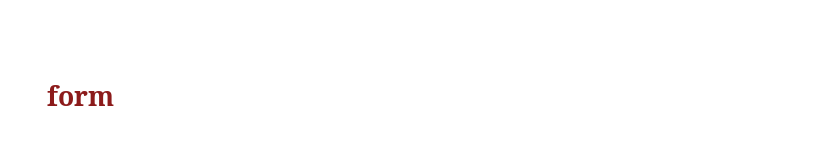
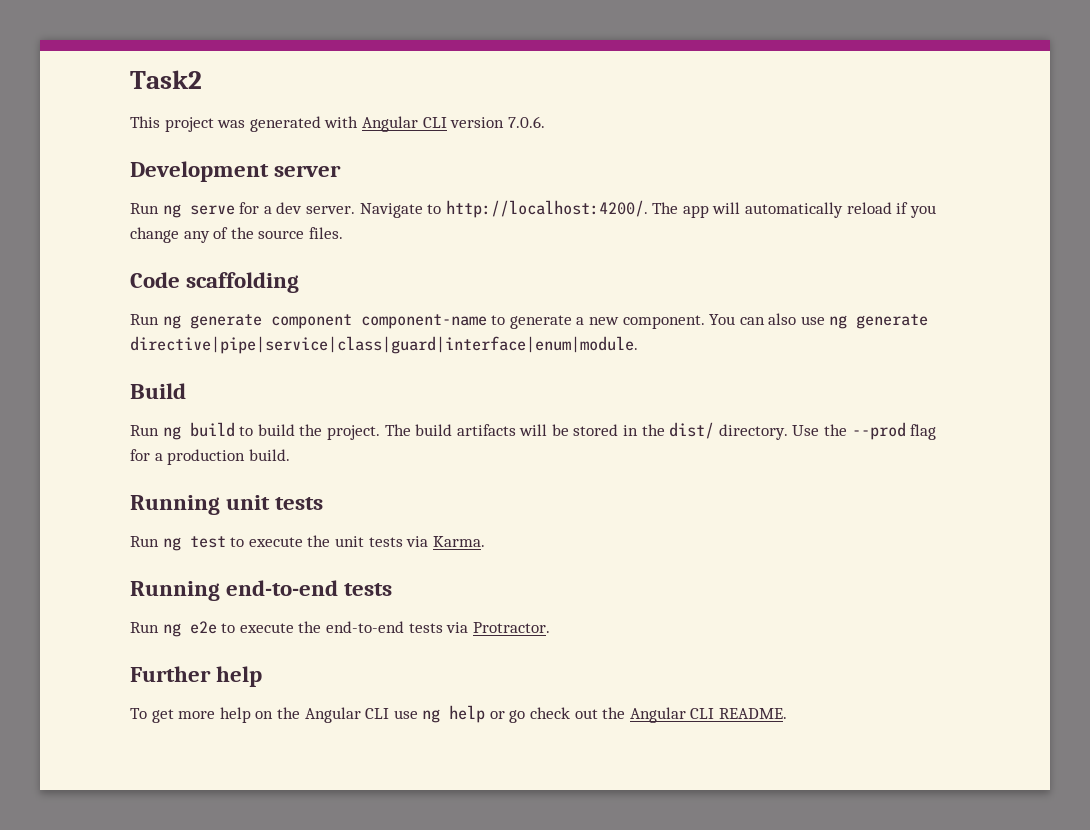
- form
+ Task2
+ This project was generated with Angular CLI version 7.0.6.
+ Development server
+ Run ng serve for a dev server. Navigate to http://localhost:4200/. The app will automatically reload if you change any of the source files.
+ Code scaffolding
+ Run ng generate component component-name to generate a new component. You can also use ng generate directive|pipe|service|class|guard|interface|enum|module.
+ Build
+ Run ng build to build the project. The build artifacts will be stored in the dist/ directory. Use the --prod flag for a production build.
+ Running unit tests
+ Run ng test to execute the unit tests via Karma.
+ Running end-to-end tests
+ Run ng e2e to execute the end-to-end tests via Protractor.
+ Further help
+ To get more help on the Angular CLI use ng help or go check out the Angular CLI README.

